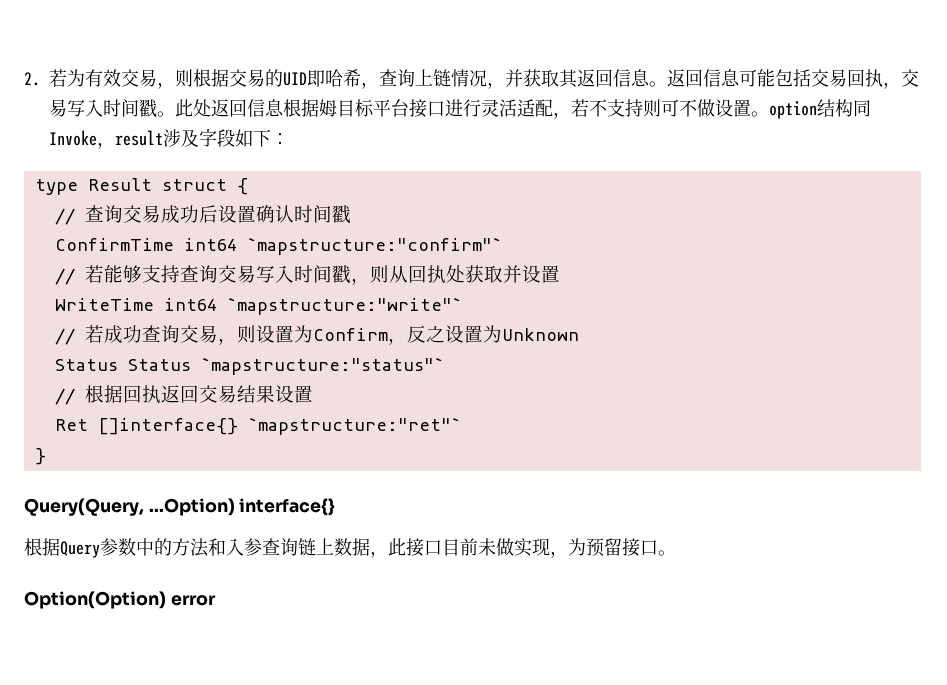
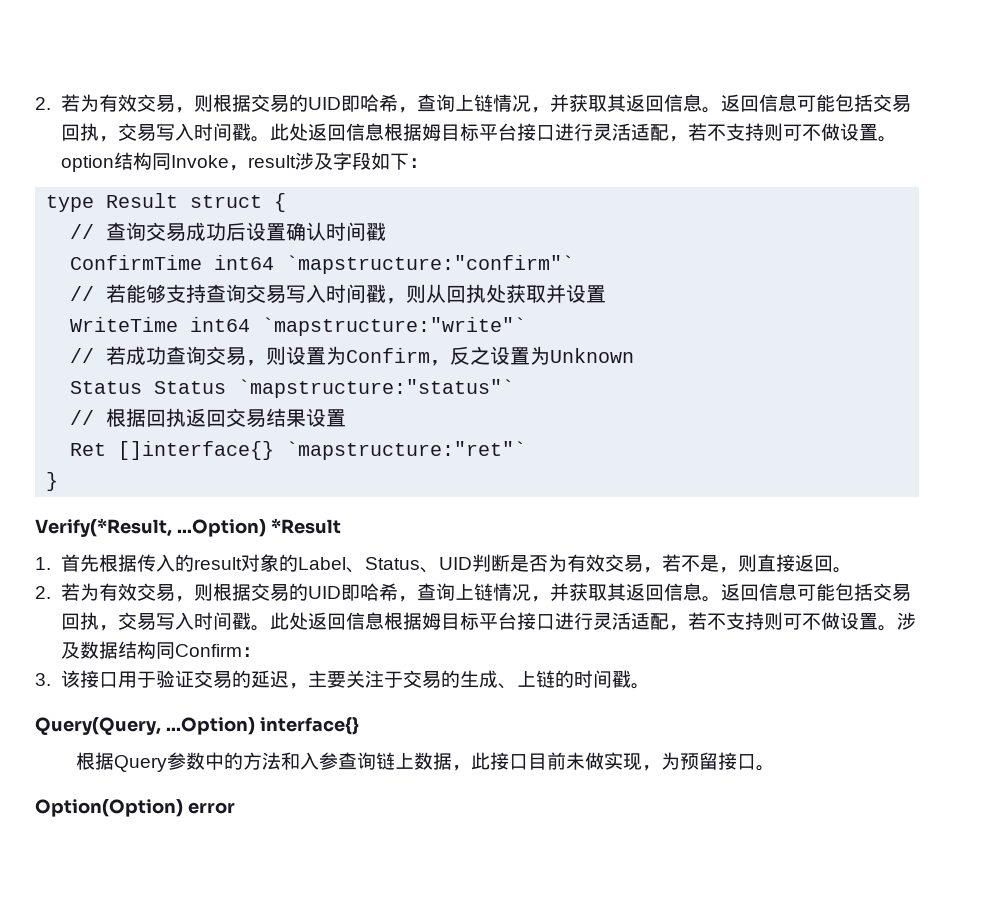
+ Verify(*Result, ...Option) *Result
+ 1.首先根据传入的result对象的Label、Status、UID判断是否为有效交易，若不是，则直接返回。
+ 2.若为有效交易，则根据交易的UID即哈希，查询上链情况，并获取其返回信息。返回信息可能包括交易回执，交易写入时间戳。此处返回信息根据姆目标平台接口进行灵活适配，若不支持则可不做设置。涉及数据结构同Confirm：
+ 3.该接口用于验证交易的延迟，主要关注于交易的生成、上链的时间戳。

